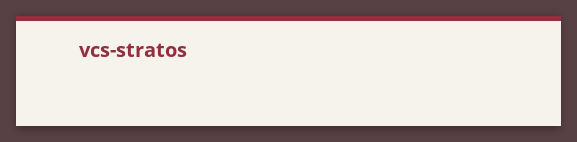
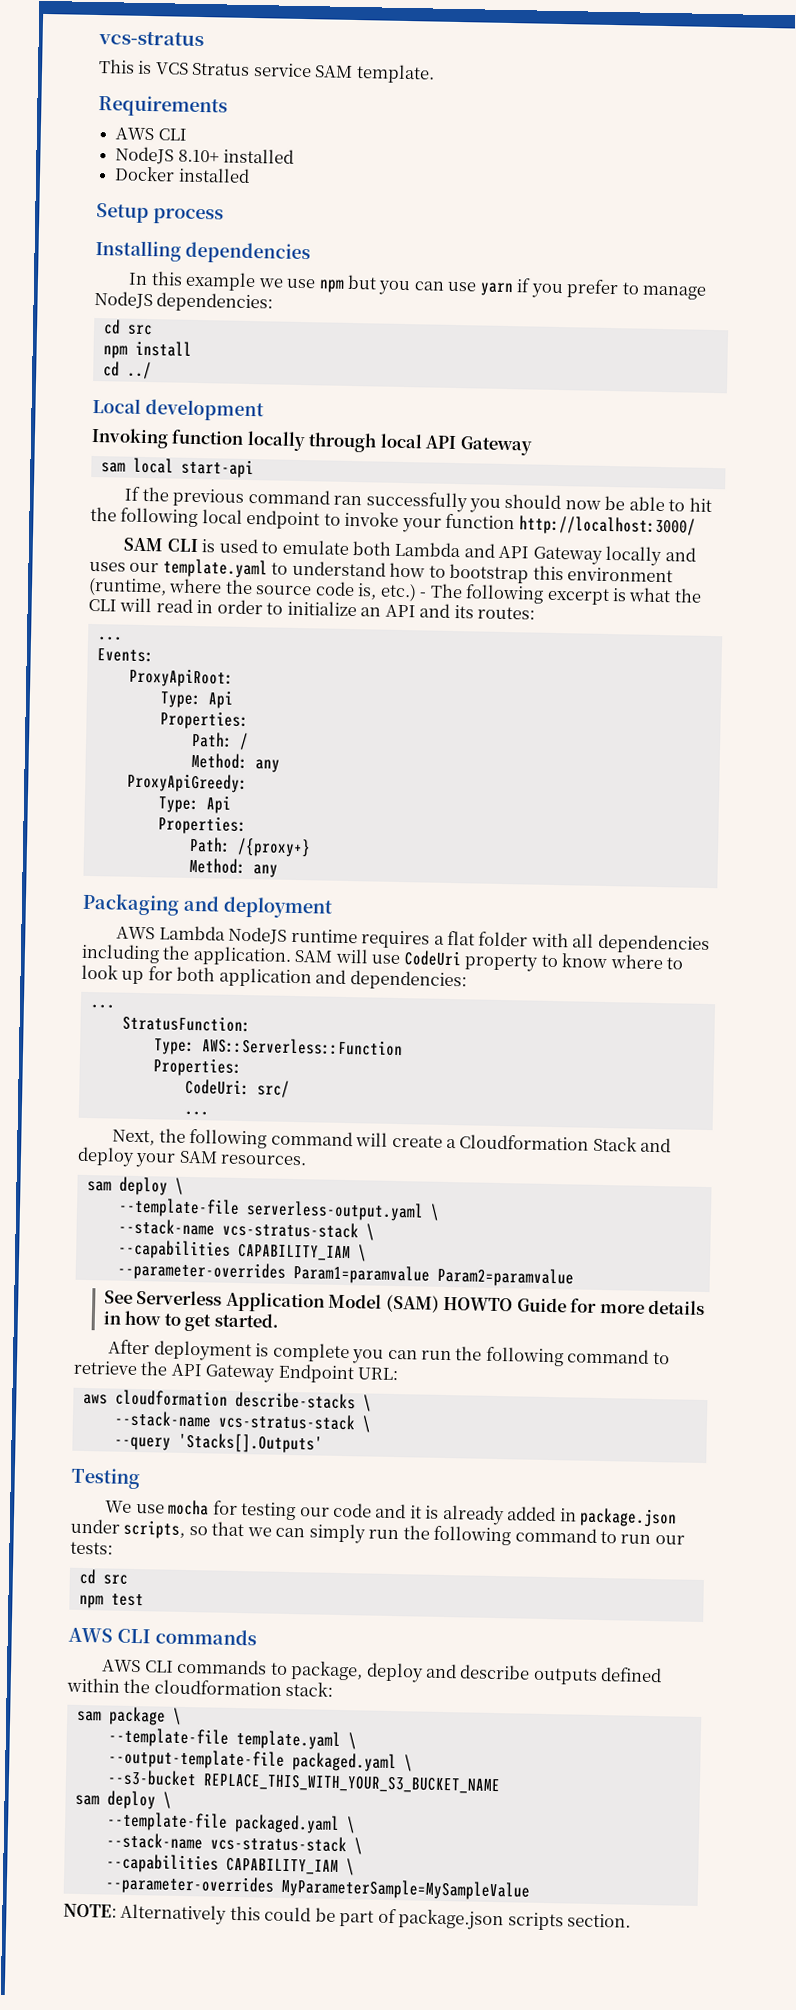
- vcs-stratos
+ vcs-stratus
+ This is VCS Stratus service SAM template.
+ Requirements
+ AWS CLI
+ NodeJS 8.10+ installed
+ Docker installed
+ Setup process
+ Installing dependencies
+ In this example we use npm but you can use yarn if you prefer to manage NodeJS dependencies:
+ cd src
+ npm install
+ cd ../
+ Local development
+ Invoking function locally through local API Gateway
+ sam local start-api
+ If the previous command ran successfully you should now be able to hit the following local endpoint to invoke your function http://localhost:3000/
+ SAM CLI is used to emulate both Lambda and API Gateway locally and uses our template.yaml to understand how to bootstrap this environment (runtime, where the source code is, etc.) - The following excerpt is what the CLI will read in order to initialize an API and its routes:
+ ...
+ Events:
+ ProxyApiRoot:
+ Type: Api
+ Properties:
+ Path: /
+ Method: any
+ ProxyApiGreedy:
+ Type: Api
+ Properties:
+ Path: /{proxy+}
+ Method: any
+ Packaging and deployment
+ AWS Lambda NodeJS runtime requires a flat folder with all dependencies including the application. SAM will use CodeUri property to know where to look up for both application and dependencies:
+ ...
+ StratusFunction:
+ Type: AWS::Serverless::Function
+ Properties:
+ CodeUri: src/
+ ...
+ Next, the following command will create a Cloudformation Stack and deploy your SAM resources.
+ sam deploy \
+ --template-file serverless-output.yaml \
+ --stack-name vcs-stratus-stack \
+ --capabilities CAPABILITY_IAM \
+ --parameter-overrides Param1=paramvalue Param2=paramvalue
+ See Serverless Application Model (SAM) HOWTO Guide for more details in how to get started.
+ After deployment is complete you can run the following command to retrieve the API Gateway Endpoint URL:
+ aws cloudformation describe-stacks \
+ --stack-name vcs-stratus-stack \
+ --query 'Stacks[].Outputs'
+ Testing
+ We use mocha for testing our code and it is already added in package.json under scripts, so that we can simply run the following command to run our tests:
+ cd src
+ npm test
+ AWS CLI commands
+ AWS CLI commands to package, deploy and describe outputs defined within the cloudformation stack:
+ sam package \
+ --template-file template.yaml \
+ --output-template-file packaged.yaml \
+ --s3-bucket REPLACE_THIS_WITH_YOUR_S3_BUCKET_NAME
+ sam deploy \
+ --template-file packaged.yaml \
+ --stack-name vcs-stratus-stack \
+ --capabilities CAPABILITY_IAM \
+ --parameter-overrides MyParameterSample=MySampleValue
+ NOTE: Alternatively this could be part of package.json scripts section.

